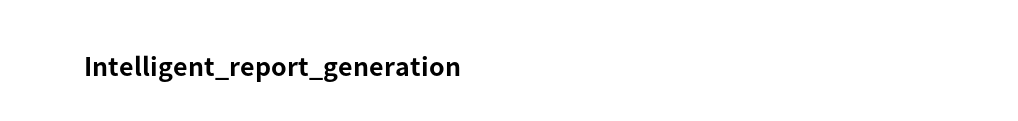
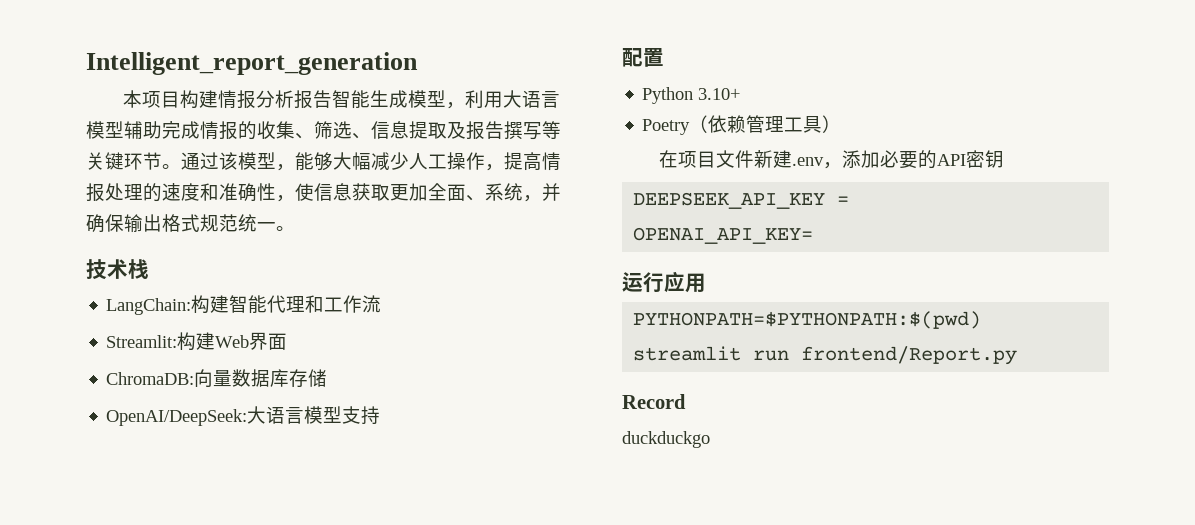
+ 本项目构建情报分析报告智能生成模型，利用大语言模型辅助完成情报的收集、筛选、信息提取及报告撰写等关键环节。通过该模型，能够大幅减少人工操作，提高情报处理的速度和准确性，使信息获取更加全面、系统，并确保输出格式规范统一。
+ 技术栈
+ LangChain:构建智能代理和工作流
+ Streamlit:构建Web界面
+ ChromaDB:向量数据库存储
+ OpenAI/DeepSeek:大语言模型支持
+ 配置
+ Python 3.10+
+ Poetry（依赖管理工具）
+ 在项目文件新建.env，添加必要的API密钥
+ DEEPSEEK_API_KEY =
+ OPENAI_API_KEY=
+ 运行应用
+ PYTHONPATH=$PYTHONPATH:$(pwd) streamlit run frontend/Report.py
+ Record
+ duckduckgo

